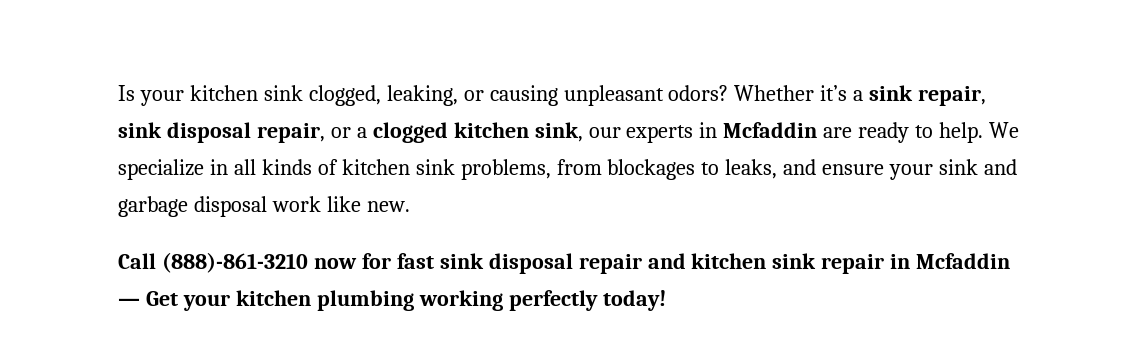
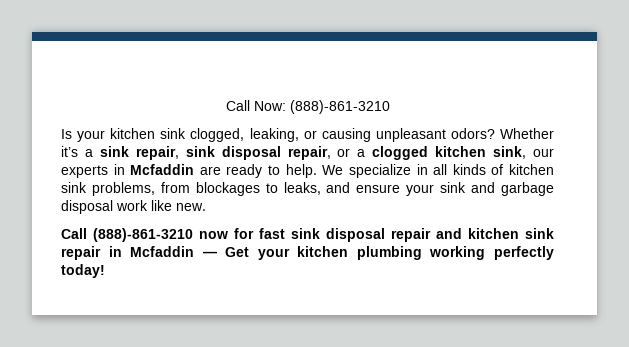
+ Call Now: (888)-861-3210

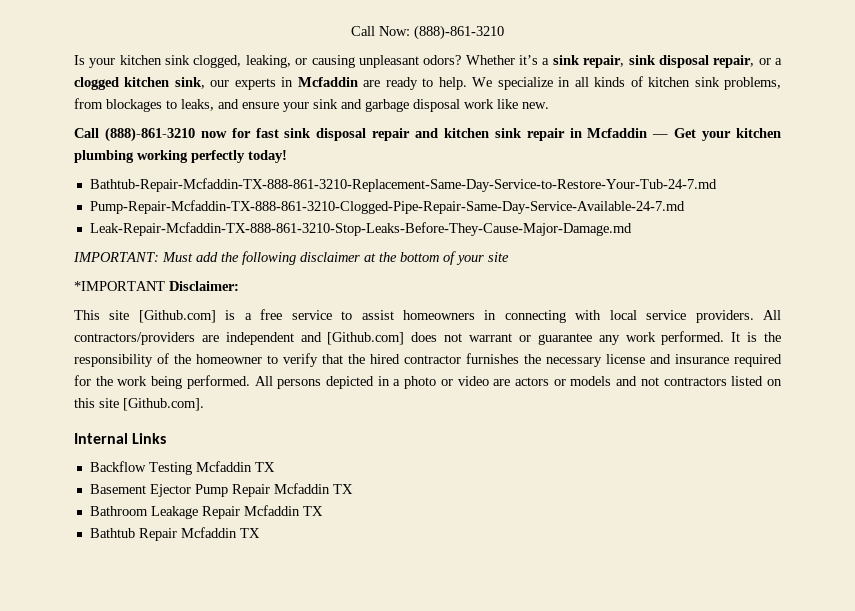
+ Bathtub-Repair-Mcfaddin-TX-888-861-3210-Replacement-Same-Day-Service-to-Restore-Your-Tub-24-7.md
+ Pump-Repair-Mcfaddin-TX-888-861-3210-Clogged-Pipe-Repair-Same-Day-Service-Available-24-7.md
+ Leak-Repair-Mcfaddin-TX-888-861-3210-Stop-Leaks-Before-They-Cause-Major-Damage.md
+ IMPORTANT: Must add the following disclaimer at the bottom of your site
+ *IMPORTANT Disclaimer:
+ This site [Github.com] is a free service to assist homeowners in connecting with local service providers. All contractors/providers are independent and [Github.com] does not warrant or guarantee any work performed. It is the responsibility of the homeowner to verify that the hired contractor furnishes the necessary license and insurance required for the work being performed. All persons depicted in a photo or video are actors or models and not contractors listed on this site [Github.com].
+ Internal Links
+ Backflow Testing Mcfaddin TX
+ Basement Ejector Pump Repair Mcfaddin TX
+ Bathroom Leakage Repair Mcfaddin TX
+ Bathtub Repair Mcfaddin TX

